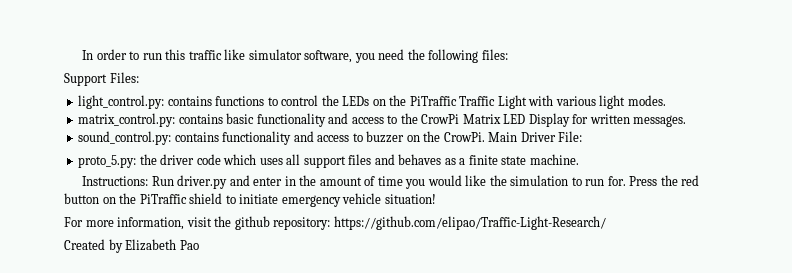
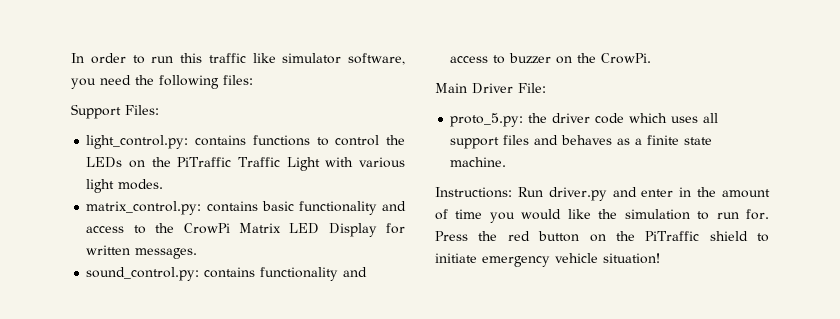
- sound_control.py: contains functionality and access to buzzer on the CrowPi. Main Driver File:
+ sound_control.py: contains functionality and access to buzzer on the CrowPi.
+ Main Driver File:
- For more information, visit the github repository: https://github.com/elipao/Traffic-Light-Research/
- Created by Elizabeth Pao

